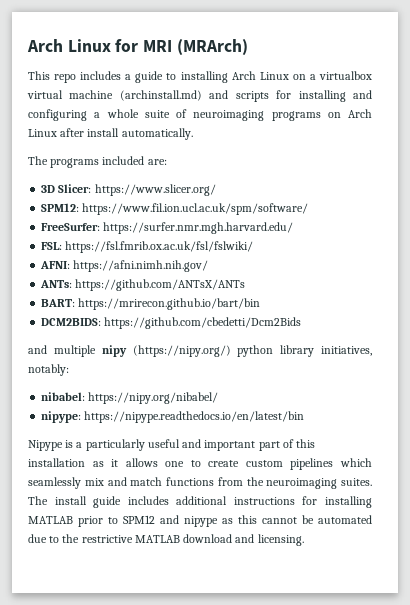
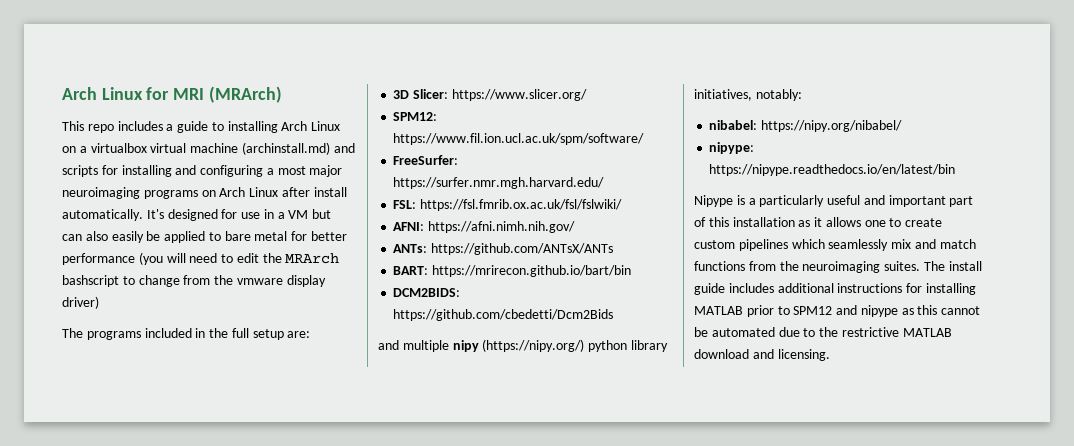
- This repo includes a guide to installing Arch Linux on a virtualbox virtual machine (archinstall.md) and scripts for installing and configuring a whole suite of neuroimaging programs on Arch Linux after install automatically.
+ This repo includes a guide to installing Arch Linux on a virtualbox virtual machine (archinstall.md) and scripts for installing and configuring a most major neuroimaging programs on Arch Linux after install automatically. It's designed for use in a VM but can also easily be applied to bare metal for better performance (you will need to edit the MRArch bashscript to change from the vmware display driver)
- The programs included are:
+ The programs included in the full setup are:

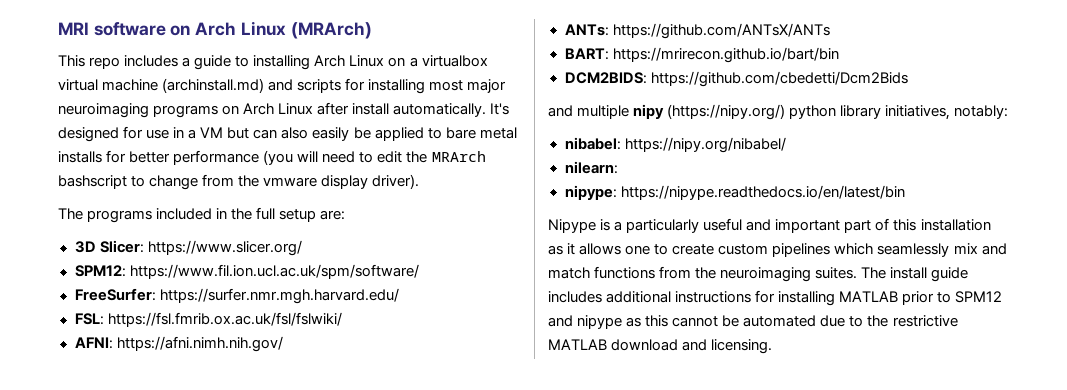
- Arch Linux for MRI (MRArch)
+ MRI software on Arch Linux (MRArch)
- This repo includes a guide to installing Arch Linux on a virtualbox virtual machine (archinstall.md) and scripts for installing and configuring a most major neuroimaging programs on Arch Linux after install automatically.
+ This repo includes a guide to installing Arch Linux on a virtualbox virtual machine (archinstall.md) and scripts for installing most major neuroimaging programs on Arch Linux after install automatically.
- It's designed for use in a VM but can also easily be applied to bare metal for better performance (you will need to edit the MRArch bashscript to change from the vmware display driver)
+ It's designed for use in a VM but can also easily be applied to bare metal installs for better performance (you will need to edit the MRArch bashscript to change from the vmware display driver).
+ nilearn:

